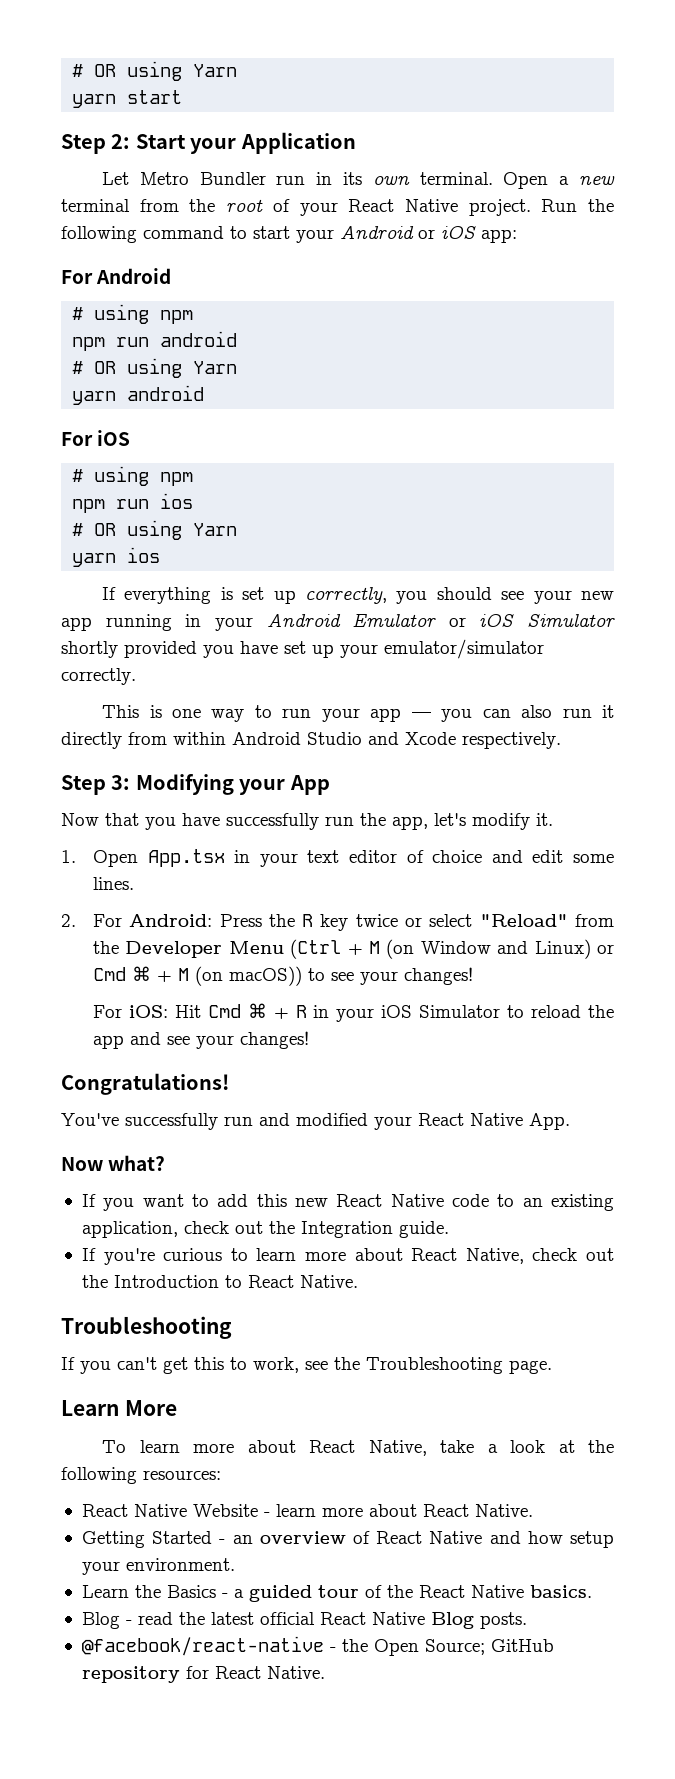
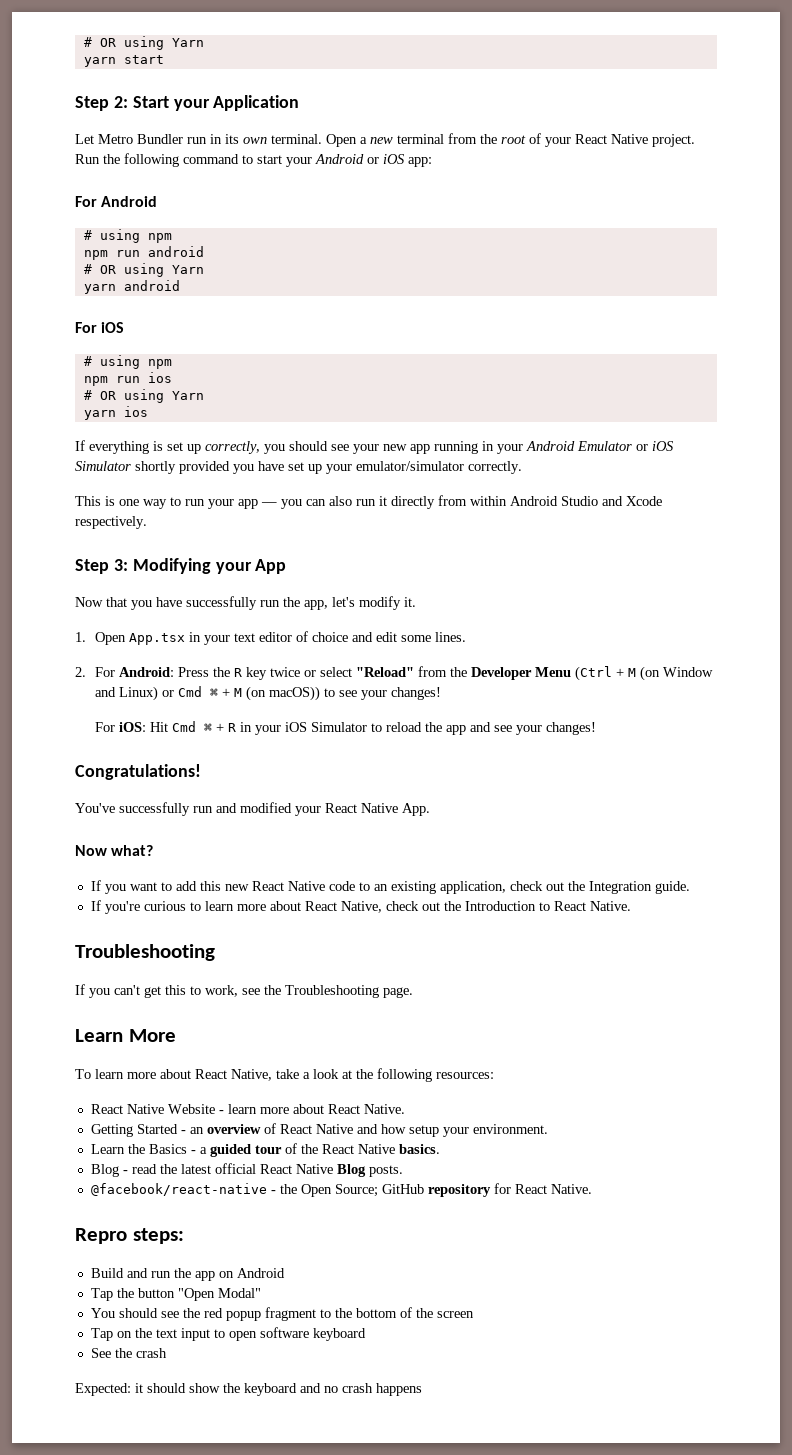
+ Repro steps:
+ Build and run the app on Android
+ Tap the button "Open Modal"
+ You should see the red popup fragment to the bottom of the screen
+ Tap on the text input to open software keyboard
+ See the crash
+ Expected: it should show the keyboard and no crash happens

